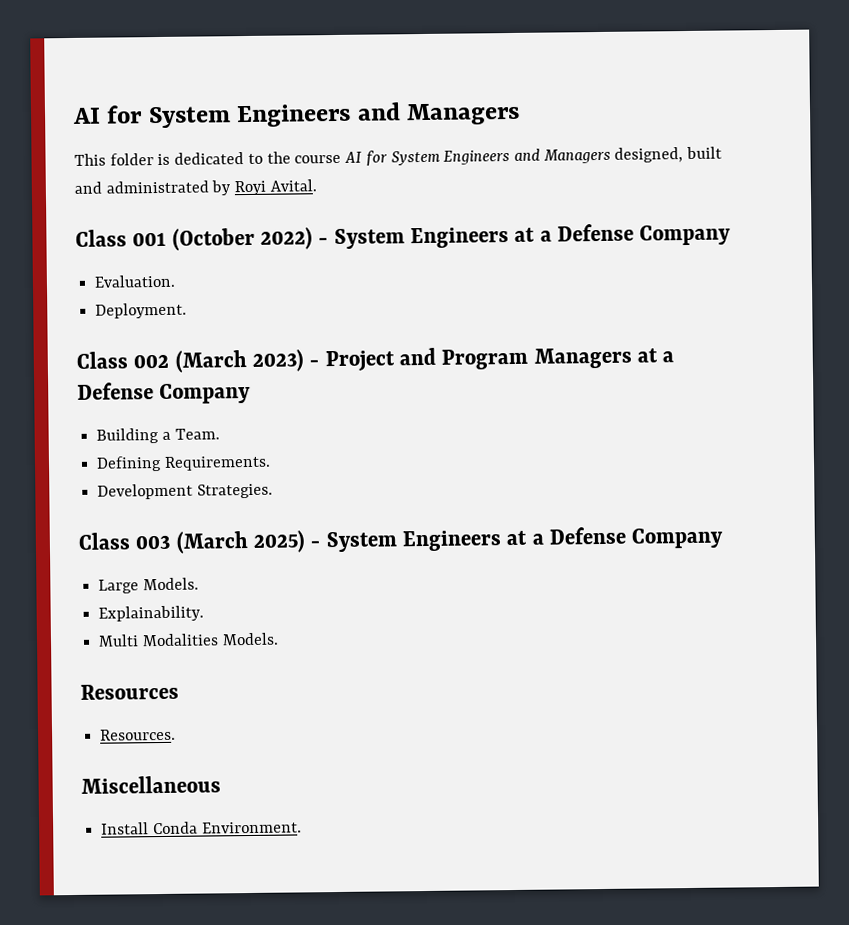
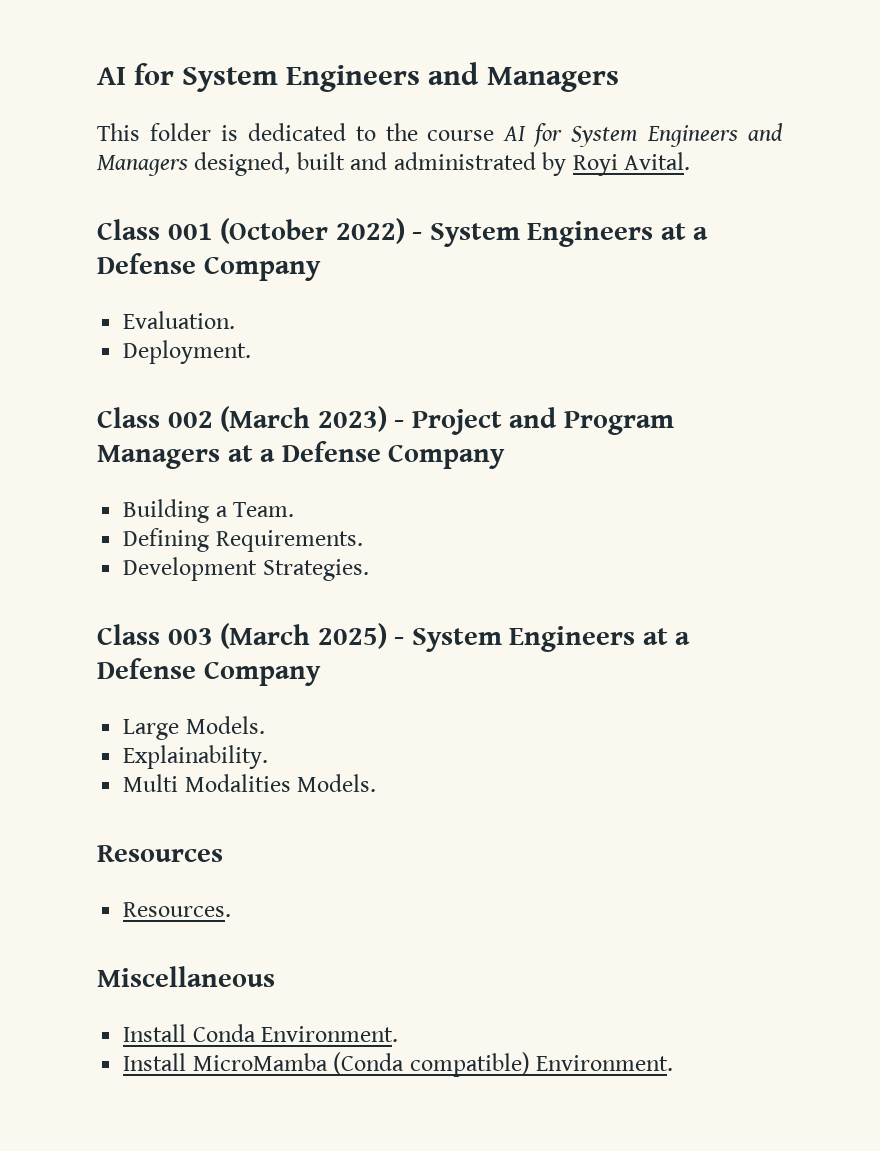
+ Install MicroMamba (Conda compatible) Environment.

